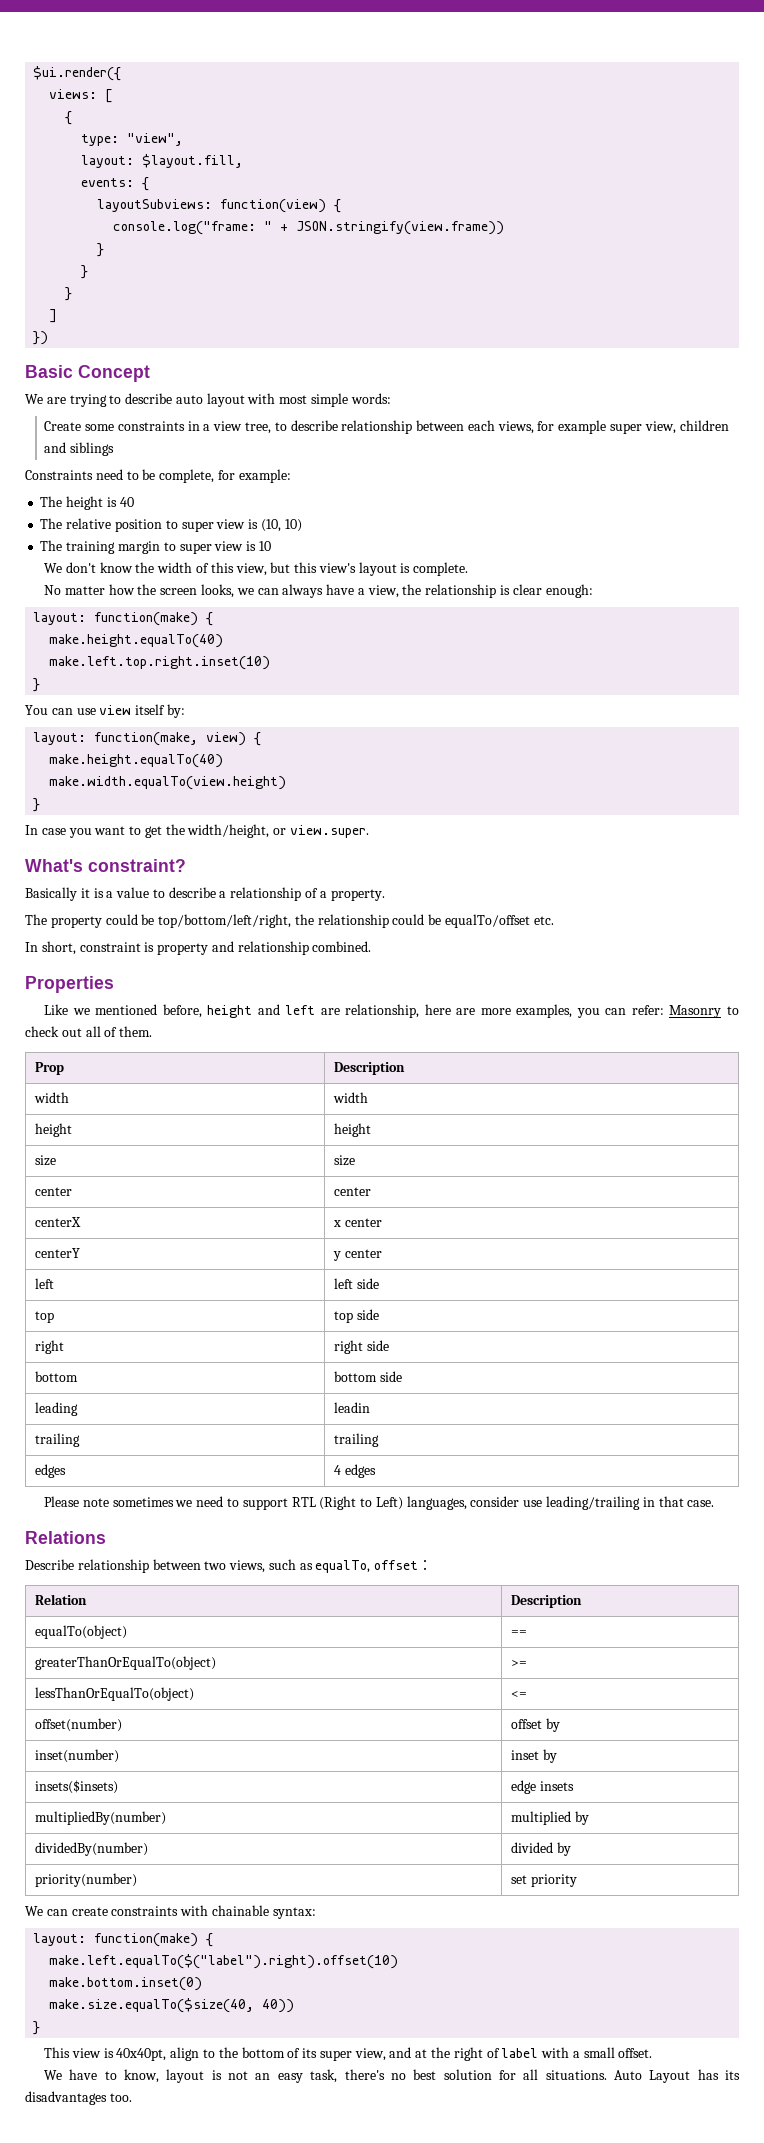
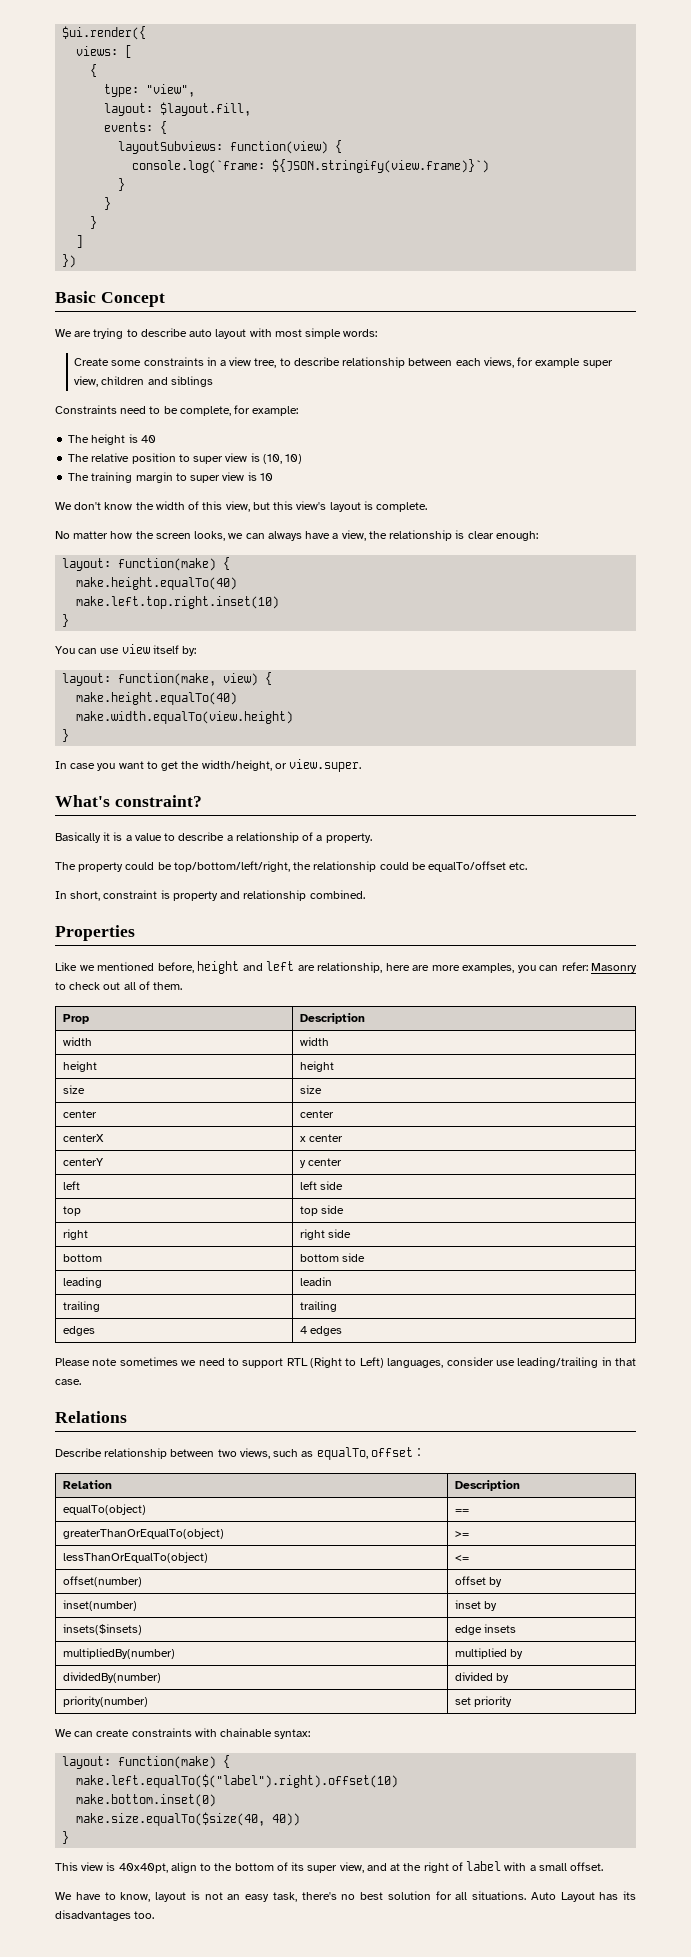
- console.log("frame: " + JSON.stringify(view.frame))
+ console.log(`frame: ${JSON.stringify(view.frame)}`)

